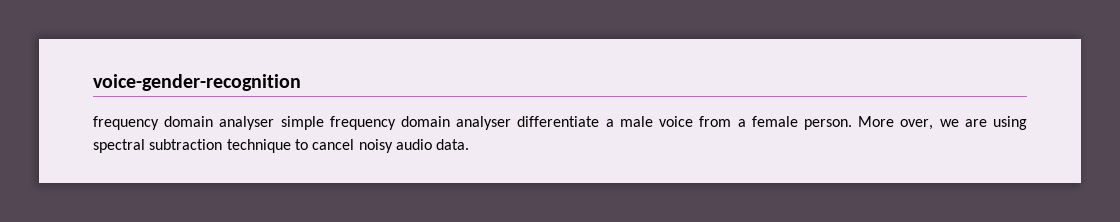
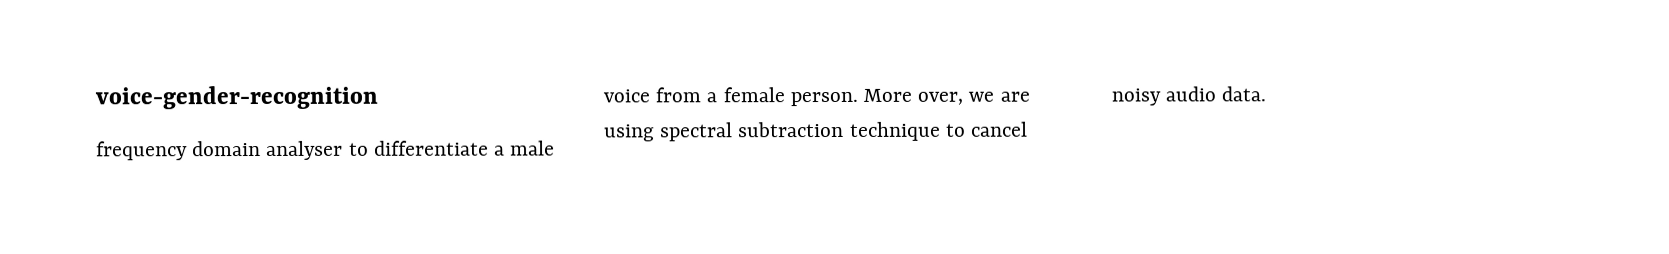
- frequency domain analyser simple frequency domain analyser differentiate a male voice from a female person.
+ frequency domain analyser to differentiate a male voice from a female person.

